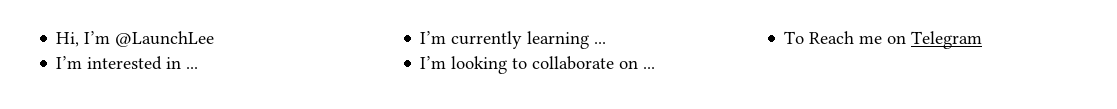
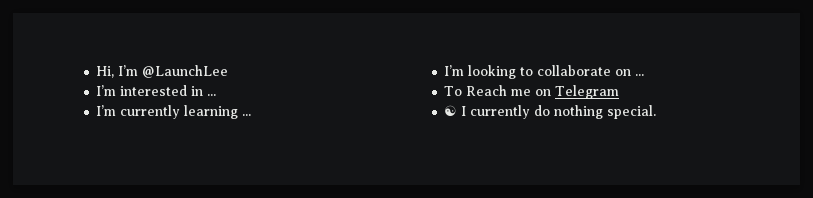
+ ☯ I currently do nothing special.

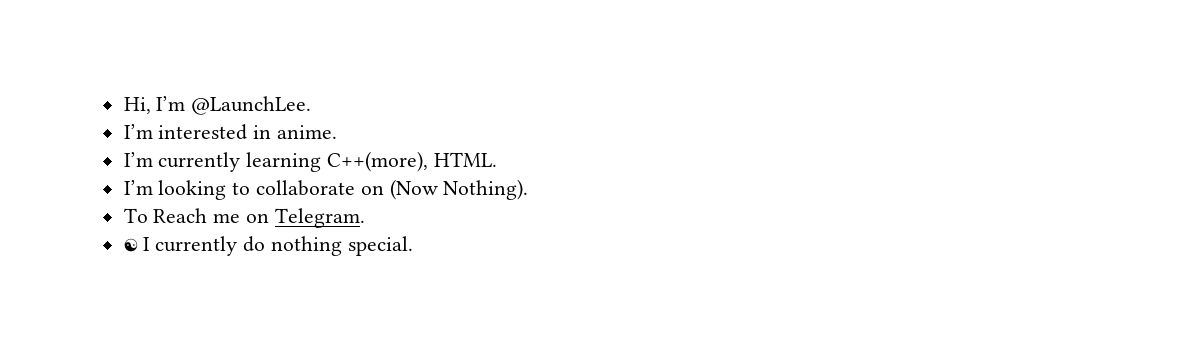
- Hi, I’m @LaunchLee
+ Hi, I’m @LaunchLee.
- I’m interested in ...
+ I’m interested in anime.
- I’m currently learning ...
+ I’m currently learning C++(more), HTML.
- I’m looking to collaborate on ...
+ I’m looking to collaborate on (Now Nothing).
- To Reach me on Telegram
+ To Reach me on Telegram.

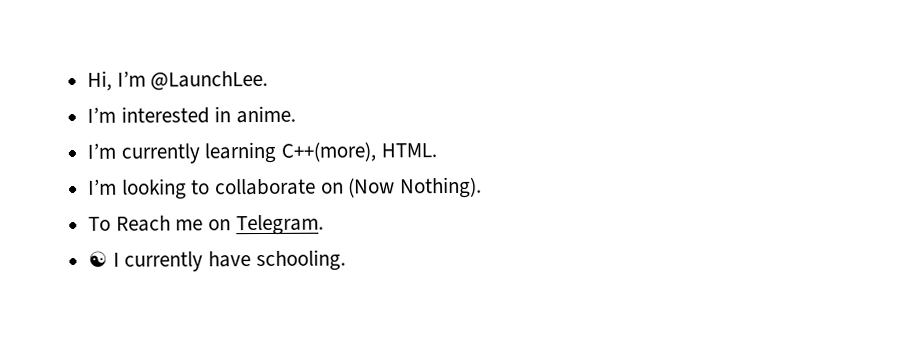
- ☯ I currently do nothing special.
+ ☯ I currently have schooling.

